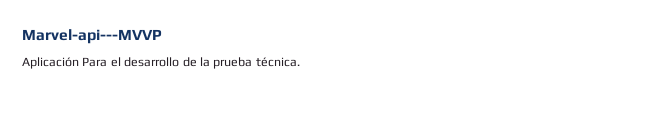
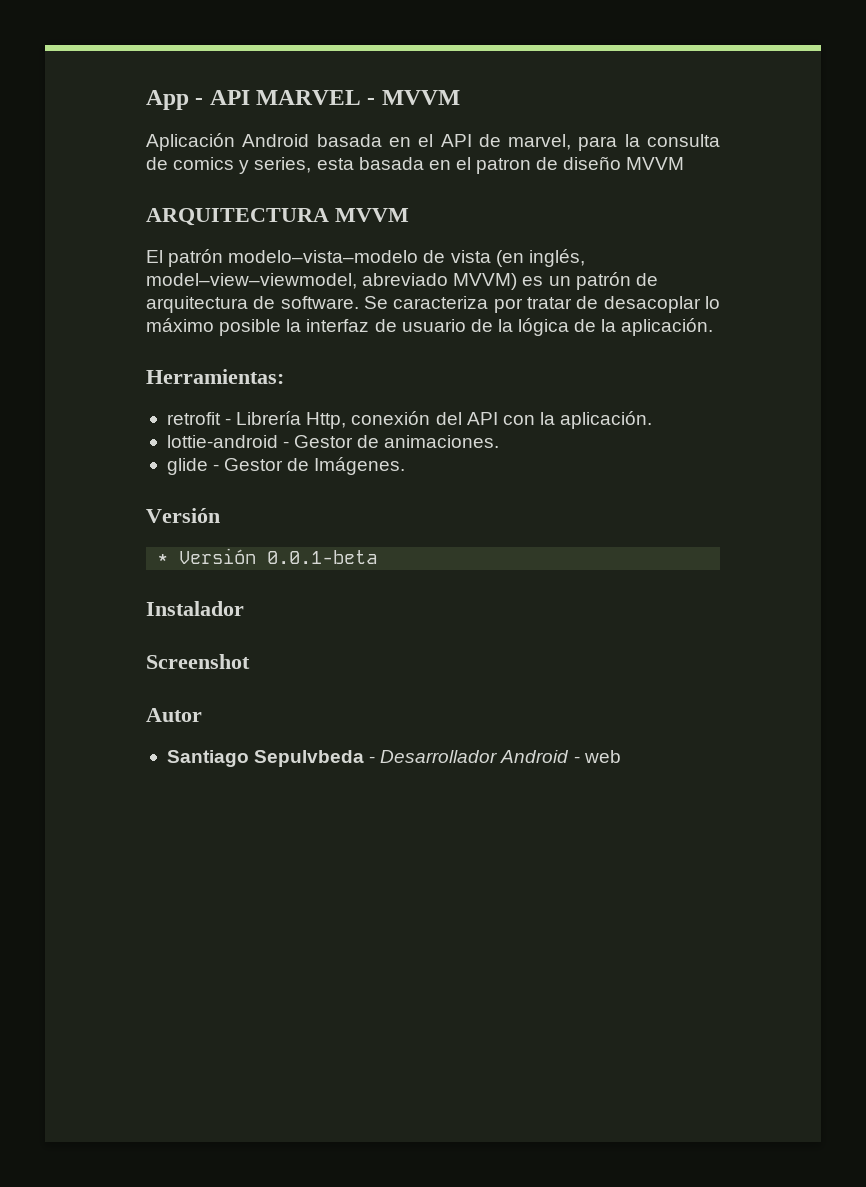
- Marvel-api---MVVP
- Aplicación Para el desarrollo de la prueba técnica.
+ App - API MARVEL - MVVM
+ Aplicación Android basada en el API de marvel, para la consulta de comics y series, esta basada en el patron de diseño MVVM
+ ARQUITECTURA MVVM
+ El patrón modelo–vista–modelo de vista (en inglés, model–view–viewmodel, abreviado MVVM) es un patrón de arquitectura de software. Se caracteriza por tratar de desacoplar lo máximo posible la interfaz de usuario de la lógica de la aplicación.
+ Herramientas:
+ retrofit - Librería Http, conexión del API con la aplicación.
+ lottie-android - Gestor de animaciones.
+ glide - Gestor de Imágenes.
+ Versión
+ * Versión 0.0.1-beta
+ Instalador
+ Screenshot
+ Autor
+ Santiago Sepulvbeda - Desarrollador Android - web

